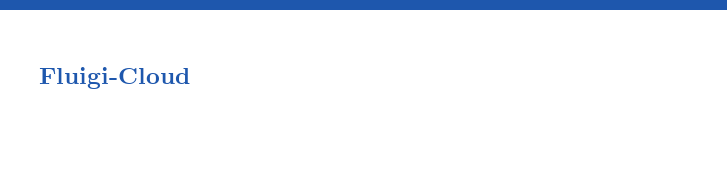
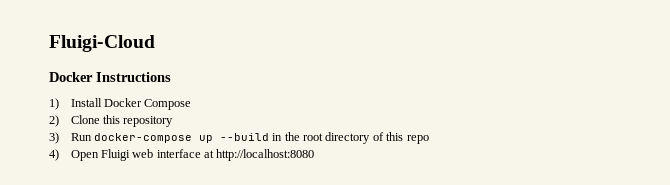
+ Docker Instructions
+ 1) Install Docker Compose
+ 2) Clone this repository
+ 3) Run docker-compose up --build in the root directory of this repo
+ 4) Open Fluigi web interface at http://localhost:8080

